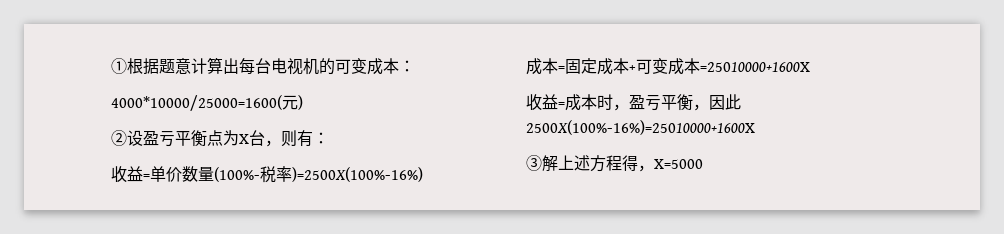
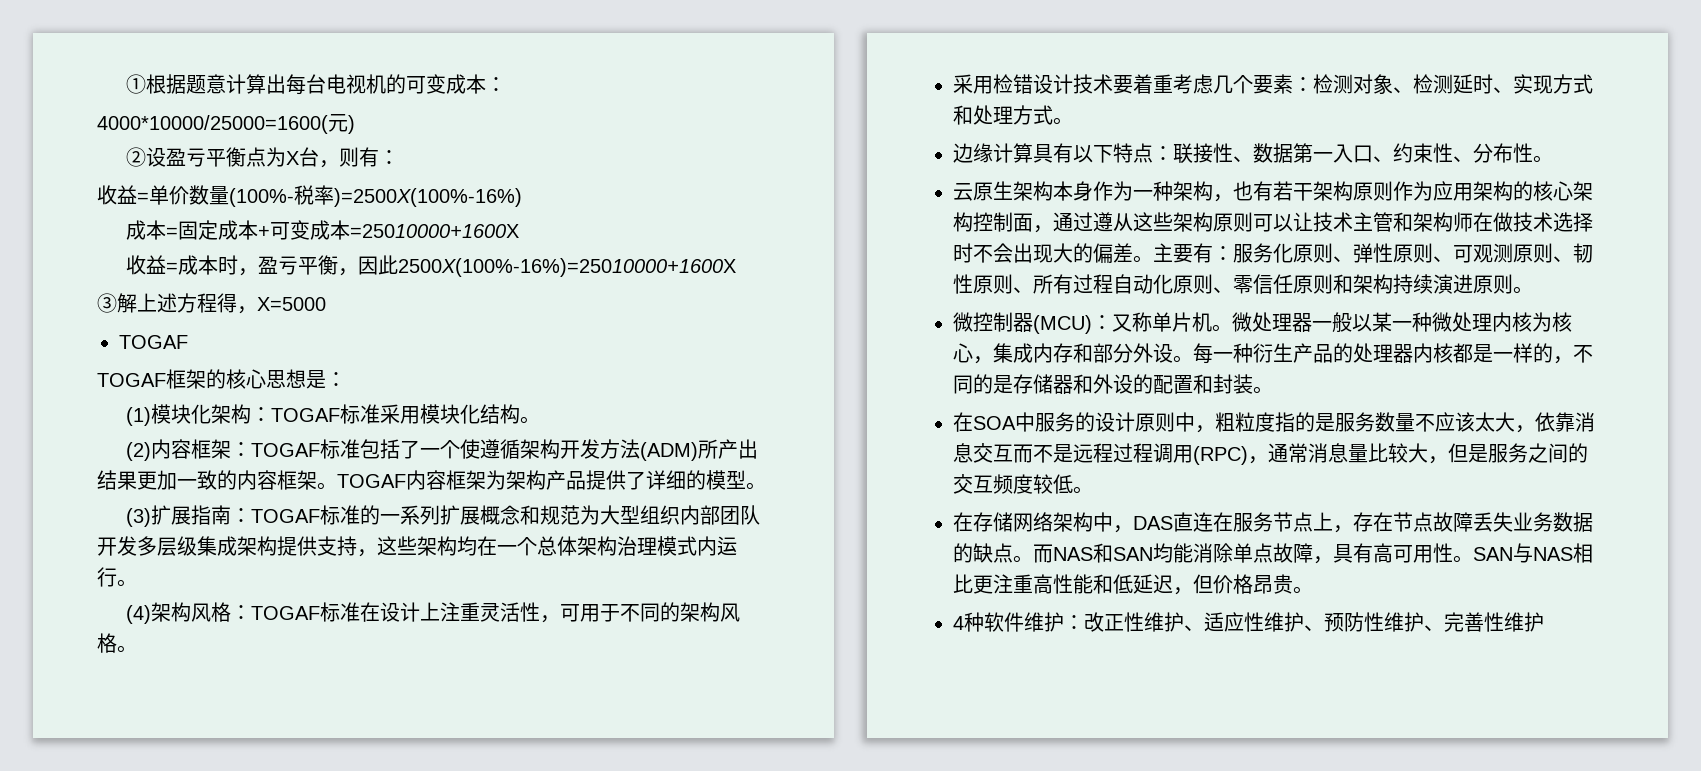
  ③解上述方程得，X=5000
+ TOGAF
+ TOGAF框架的核心思想是：
+ (1)模块化架构：TOGAF标准采用模块化结构。
+ (2)内容框架：TOGAF标准包括了一个使遵循架构开发方法(ADM)所产出结果更加一致的内容框架。TOGAF内容框架为架构产品提供了详细的模型。
+ (3)扩展指南：TOGAF标准的一系列扩展概念和规范为大型组织内部团队开发多层级集成架构提供支持，这些架构均在一个总体架构治理模式内运行。
+ (4)架构风格：TOGAF标准在设计上注重灵活性，可用于不同的架构风格。
+ 采用检错设计技术要着重考虑几个要素：检测对象、检测延时、实现方式和处理方式。
+ 边缘计算具有以下特点：联接性、数据第一入口、约束性、分布性。
+ 云原生架构本身作为一种架构，也有若干架构原则作为应用架构的核心架构控制面，通过遵从这些架构原则可以让技术主管和架构师在做技术选择时不会出现大的偏差。主要有：服务化原则、弹性原则、可观测原则、韧性原则、所有过程自动化原则、零信任原则和架构持续演进原则。
+ 微控制器(MCU)：又称单片机。微处理器一般以某一种微处理内核为核心，集成内存和部分外设。每一种衍生产品的处理器内核都是一样的，不同的是存储器和外设的配置和封装。
+ 在SOA中服务的设计原则中，粗粒度指的是服务数量不应该太大，依靠消息交互而不是远程过程调用(RPC)，通常消息量比较大，但是服务之间的交互频度较低。
+ 在存储网络架构中，DAS直连在服务节点上，存在节点故障丢失业务数据的缺点。而NAS和SAN均能消除单点故障，具有高可用性。SAN与NAS相比更注重高性能和低延迟，但价格昂贵。
+ 4种软件维护：改正性维护、适应性维护、预防性维护、完善性维护

